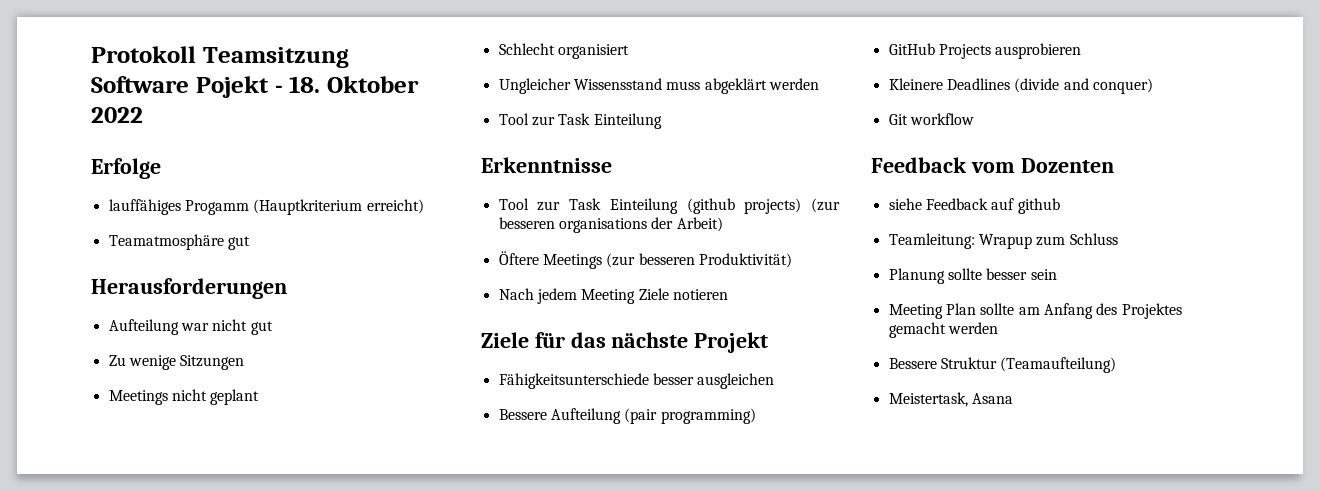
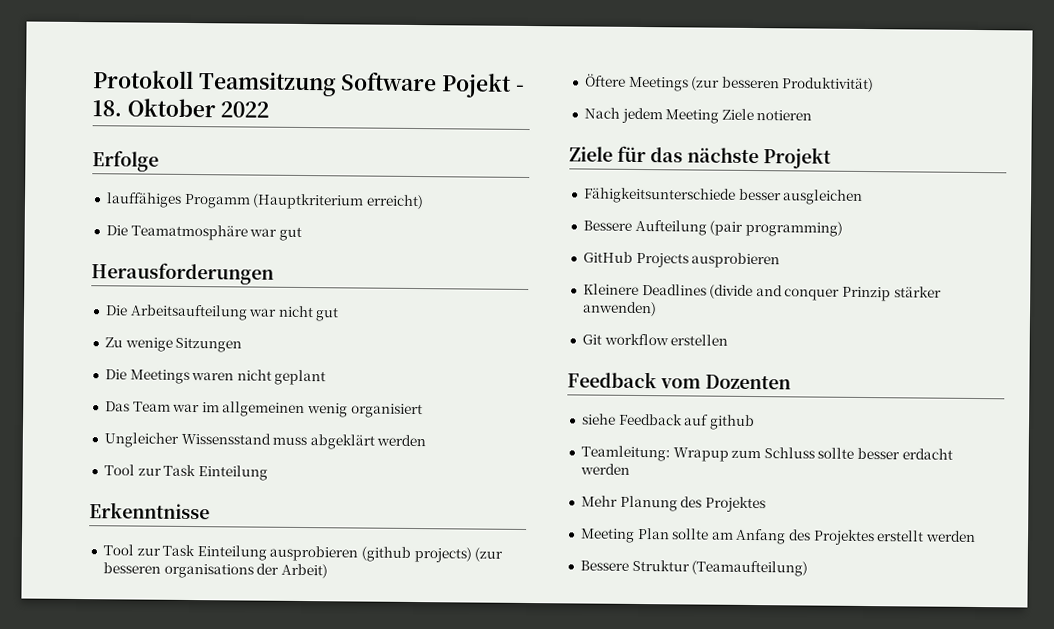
- Teamatmosphäre gut
+ Die Teamatmosphäre war gut
- Aufteilung war nicht gut
+ Die Arbeitsaufteilung war nicht gut
- Meetings nicht geplant
+ Die Meetings waren nicht geplant
- Schlecht organisiert
+ Das Team war im allgemeinen wenig organisiert
- Tool zur Task Einteilung (github projects) (zur besseren organisations der Arbeit)
+ Tool zur Task Einteilung ausprobieren (github projects) (zur besseren organisations der Arbeit)
- Kleinere Deadlines (divide and conquer)
+ Kleinere Deadlines (divide and conquer Prinzip stärker anwenden)
- Git workflow
+ Git workflow erstellen
- Teamleitung: Wrapup zum Schluss
- Planung sollte besser sein
+ Teamleitung: Wrapup zum Schluss sollte besser erdacht werden
+ Mehr Planung des Projektes
- Meeting Plan sollte am Anfang des Projektes gemacht werden
+ Meeting Plan sollte am Anfang des Projektes erstellt werden
- Meistertask, Asana

